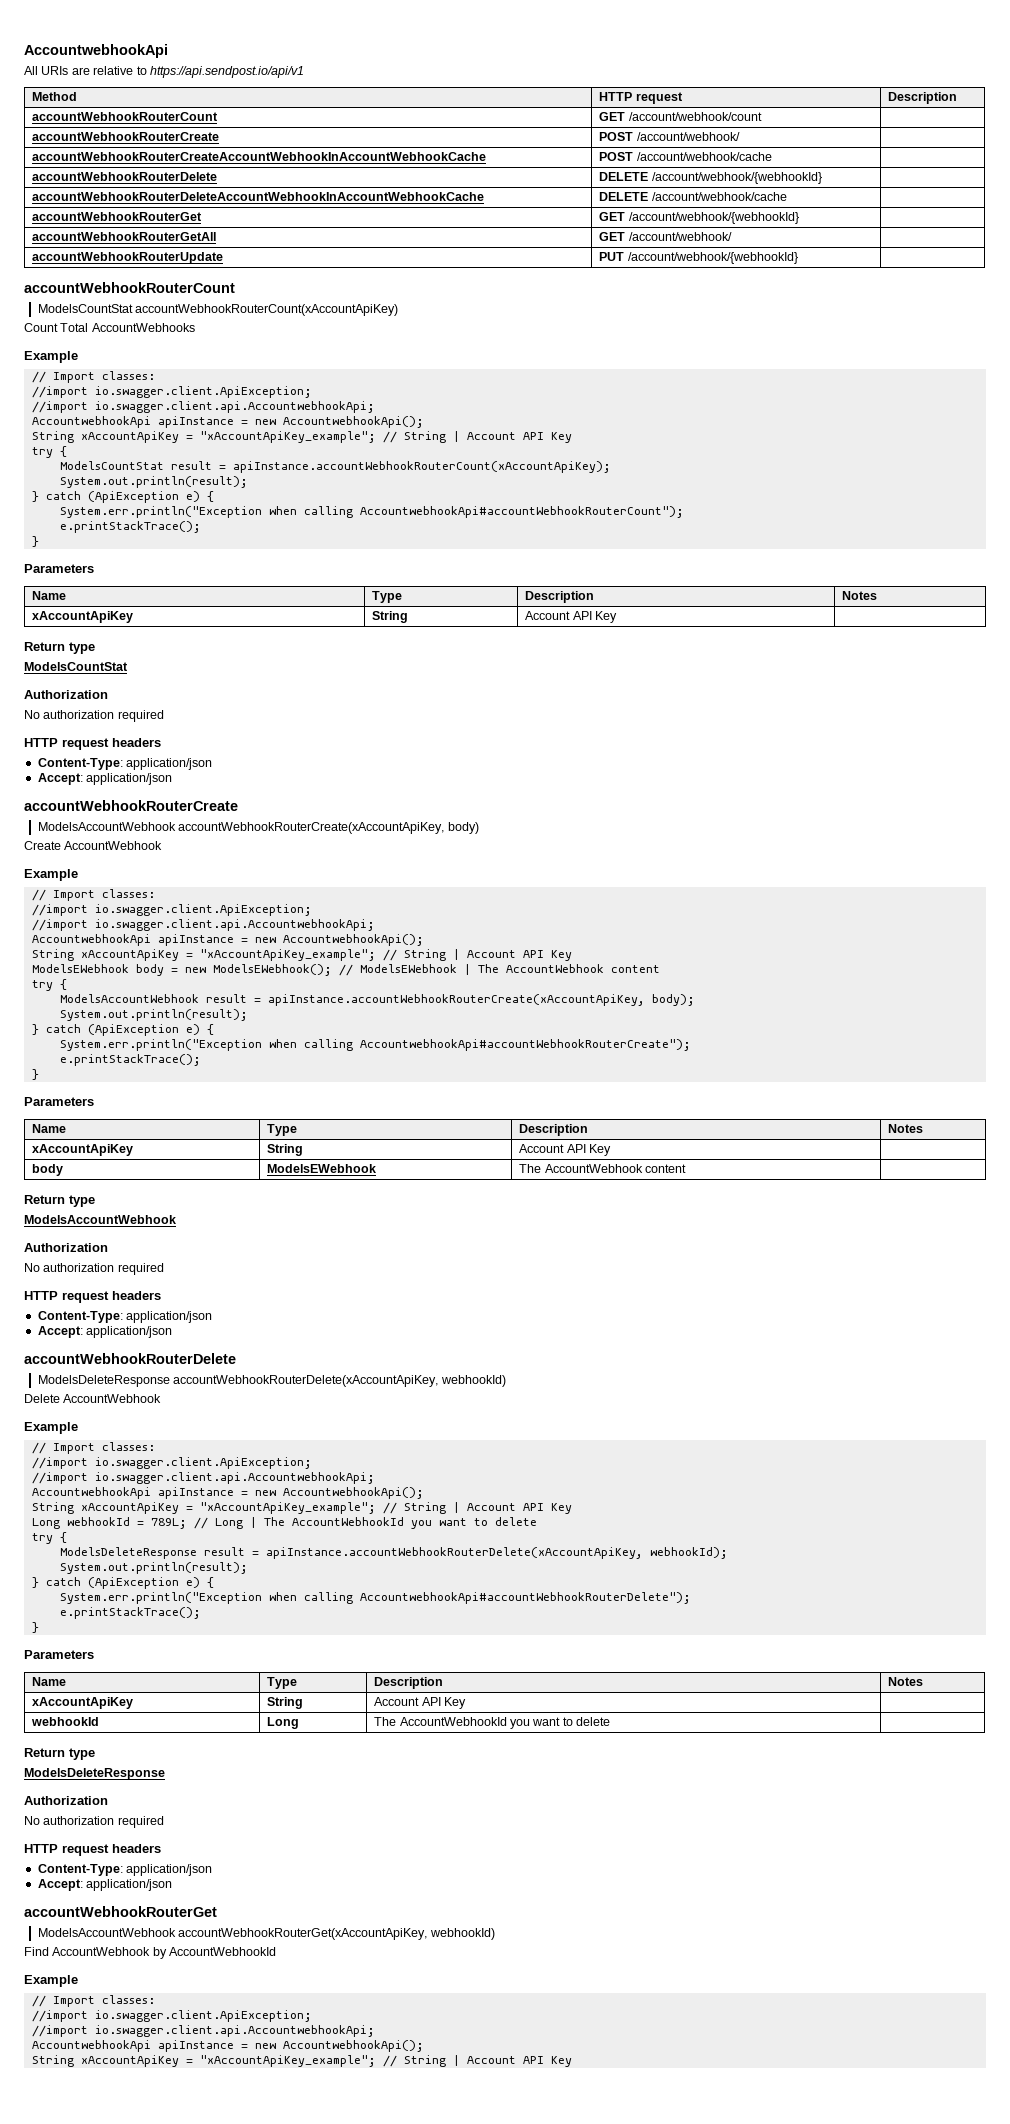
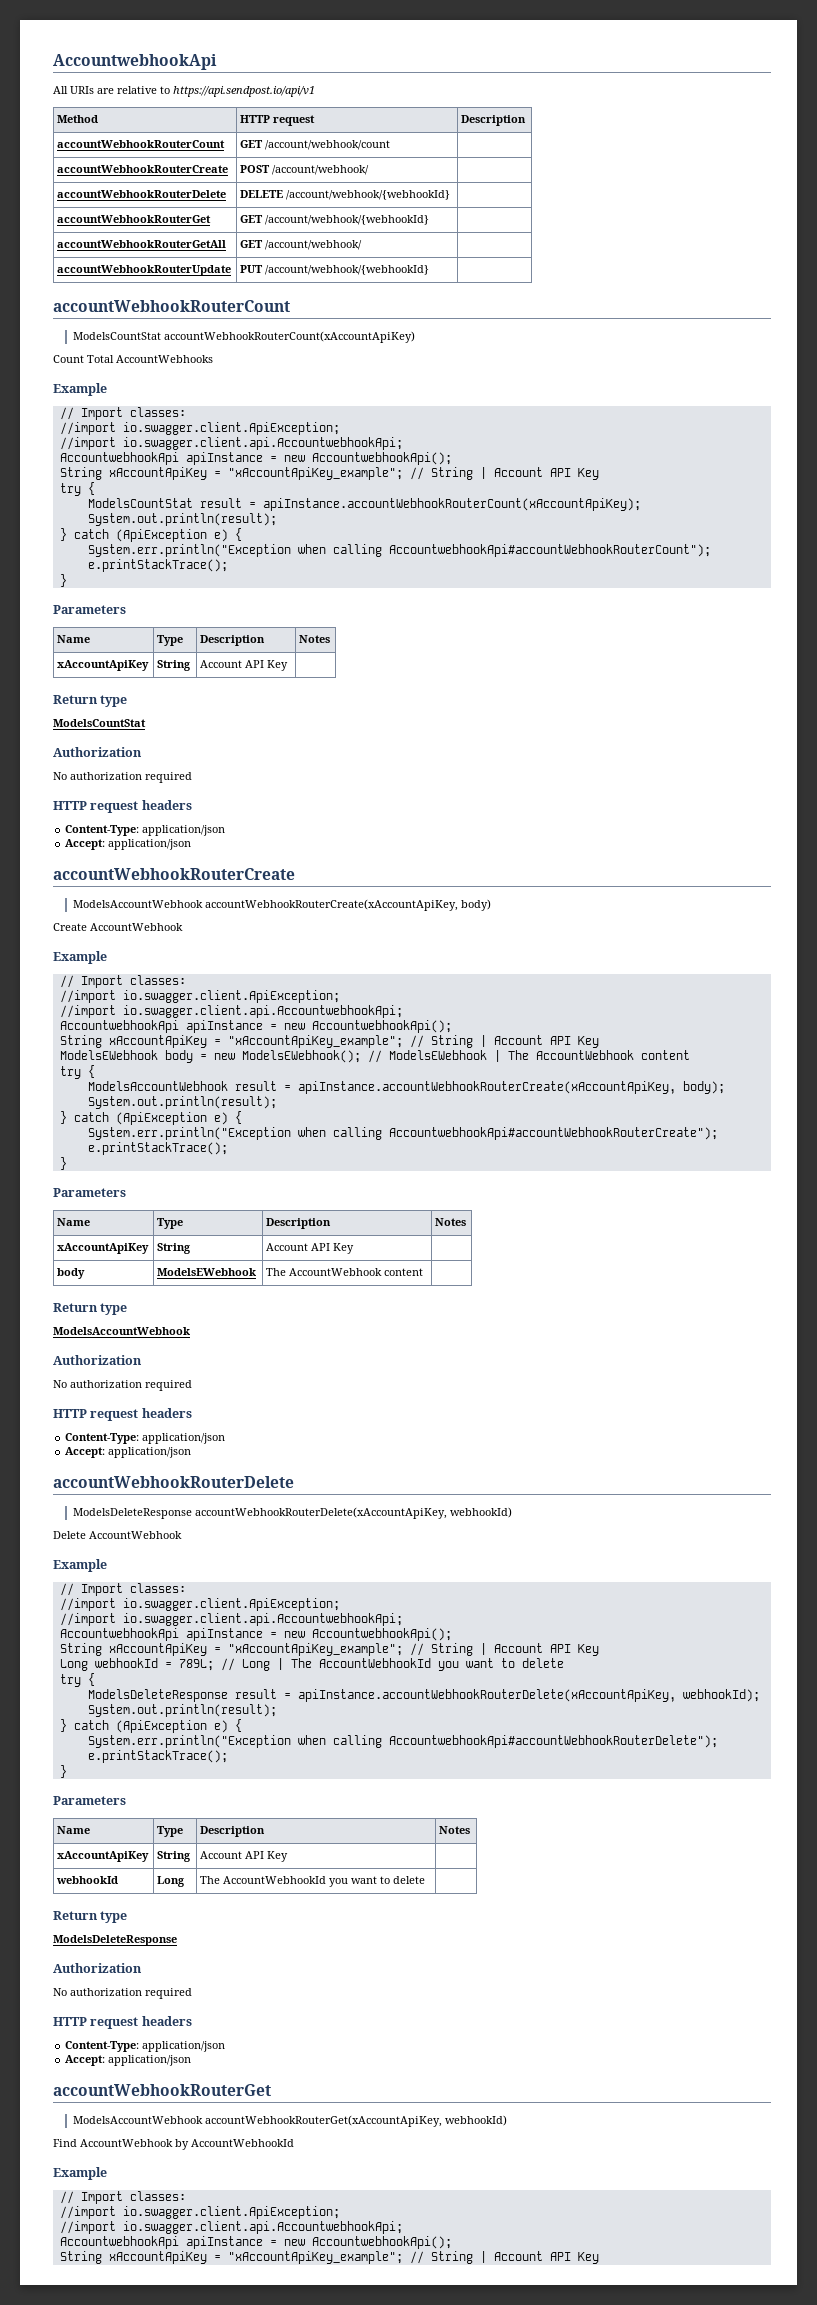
- accountWebhookRouterCreateAccountWebhookInAccountWebhookCache | POST /account/webhook/cache |
- accountWebhookRouterDeleteAccountWebhookInAccountWebhookCache | DELETE /account/webhook/cache |

